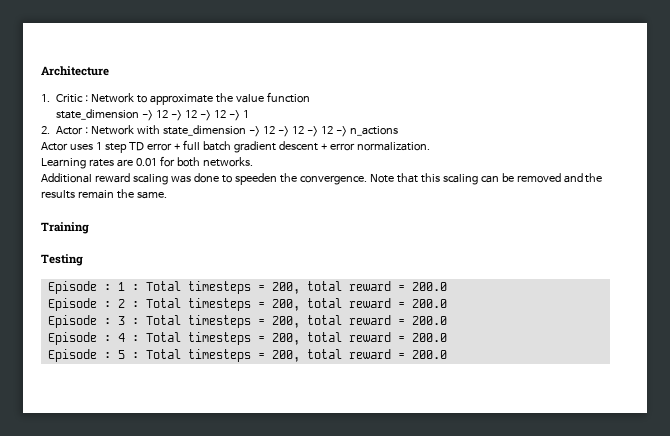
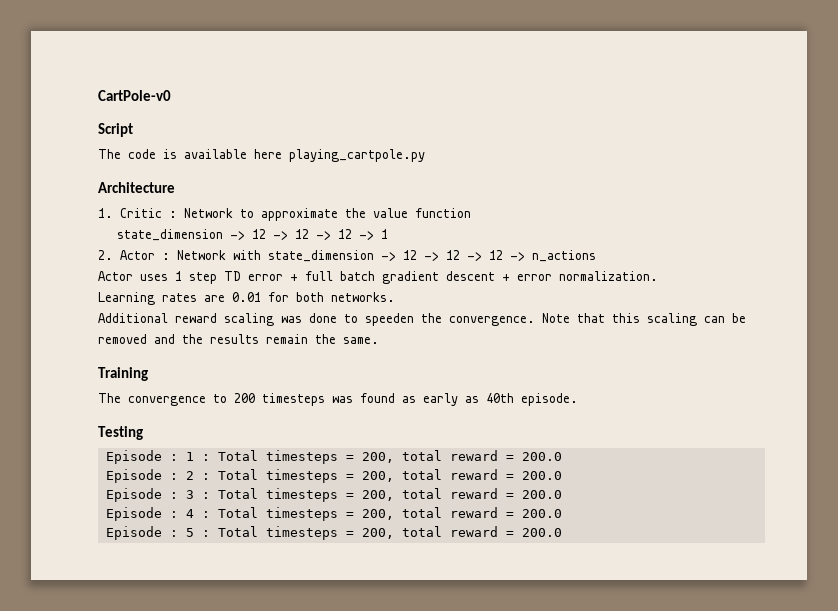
+ CartPole-v0
+ Script
+ The code is available here playing_cartpole.py
+ The convergence to 200 timesteps was found as early as 40th episode.

